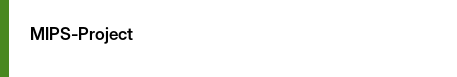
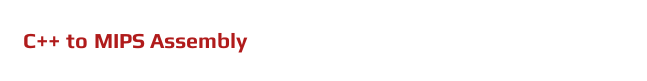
- MIPS-Project
+ C++ to MIPS Assembly

